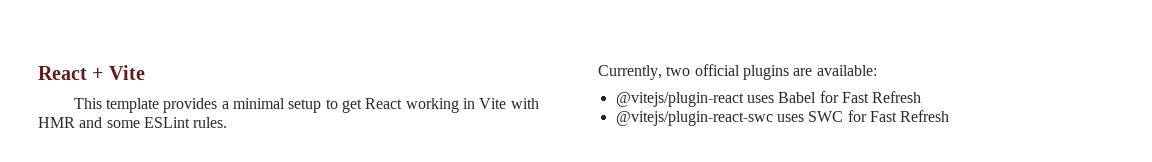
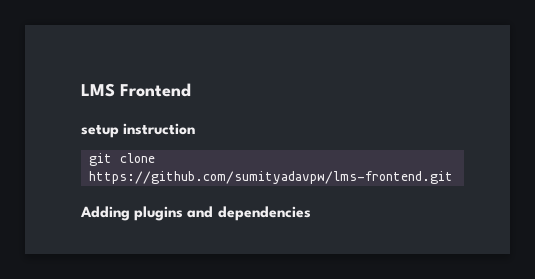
- React + Vite
- This template provides a minimal setup to get React working in Vite with HMR and some ESLint rules.
- Currently, two official plugins are available:
- @vitejs/plugin-react uses Babel for Fast Refresh
- @vitejs/plugin-react-swc uses SWC for Fast Refresh
+ LMS Frontend
+ setup instruction
+ git clone https://github.com/sumityadavpw/lms-frontend.git
+ Adding plugins and dependencies

